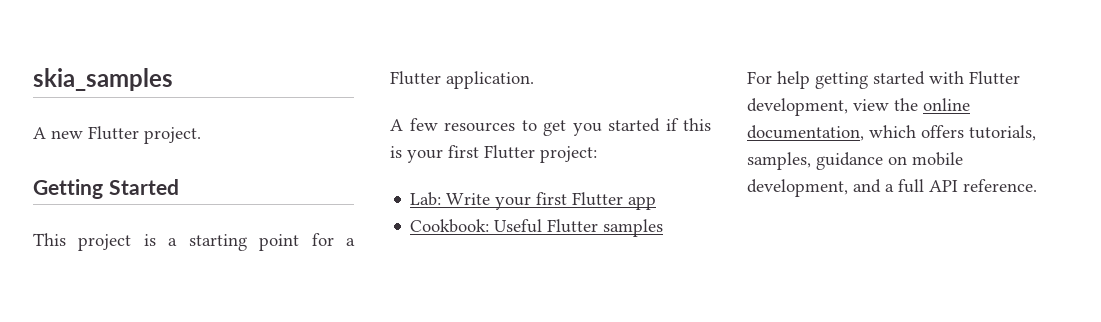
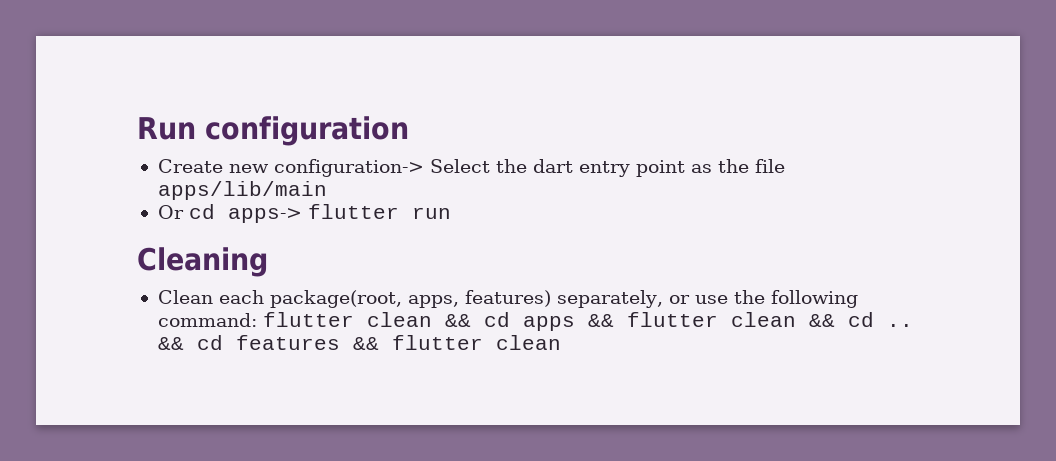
- skia_samples
- A new Flutter project.
- Getting Started
- This project is a starting point for a Flutter application.
- A few resources to get you started if this is your first Flutter project:
- Lab: Write your first Flutter app
- Cookbook: Useful Flutter samples
- For help getting started with Flutter development, view the online documentation, which offers tutorials, samples, guidance on mobile development, and a full API reference.
+ Run configuration
+ Create new configuration-> Select the dart entry point as the file apps/lib/main
+ Or cd apps-> flutter run
+ Cleaning
+ Clean each package(root, apps, features) separately, or use the following command: flutter clean && cd apps && flutter clean && cd .. && cd features && flutter clean

